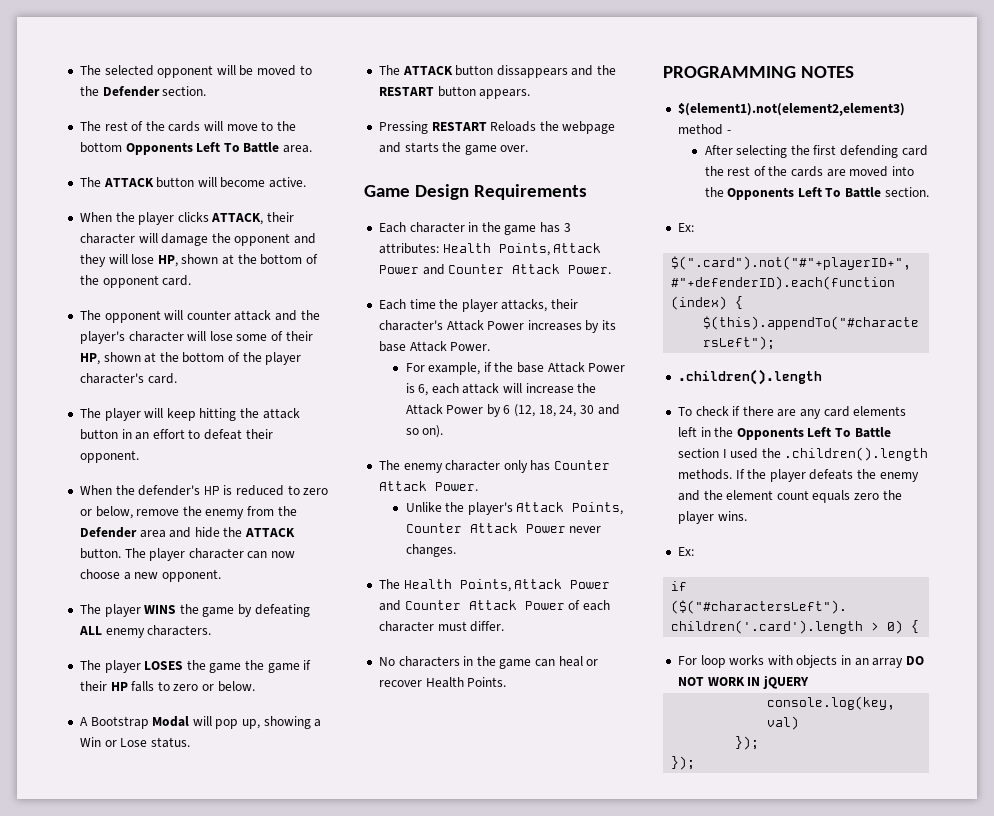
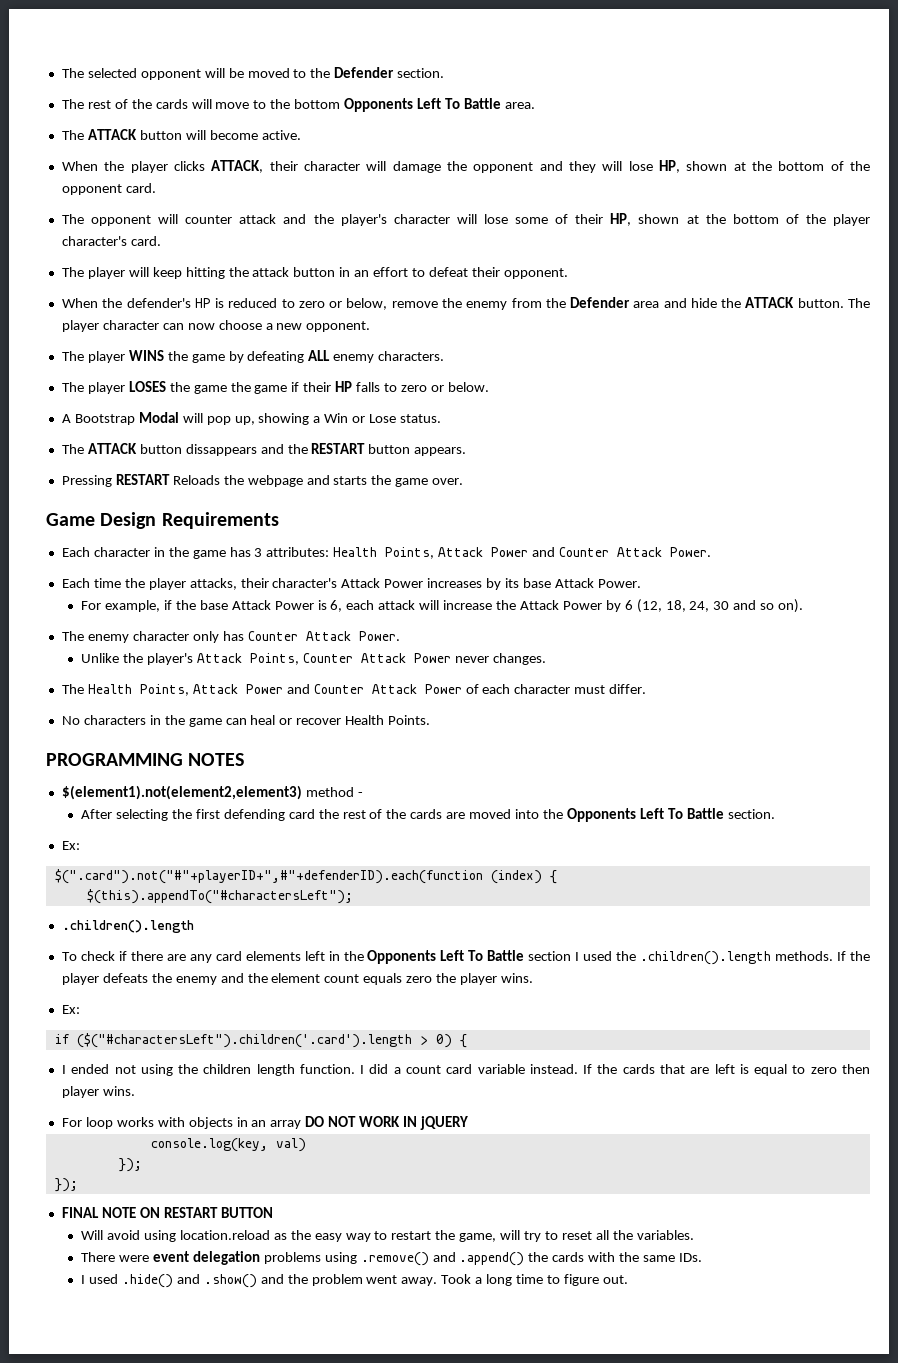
+ I ended not using the children length function. I did a count card variable instead. If the cards that are left is equal to zero then player wins.
+ FINAL NOTE ON RESTART BUTTON
+ Will avoid using location.reload as the easy way to restart the game, will try to reset all the variables.
+ There were event delegation problems using .remove() and .append() the cards with the same IDs.
+ I used .hide() and .show() and the problem went away. Took a long time to figure out.

